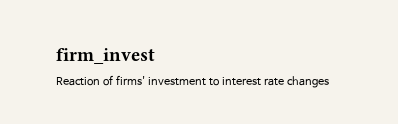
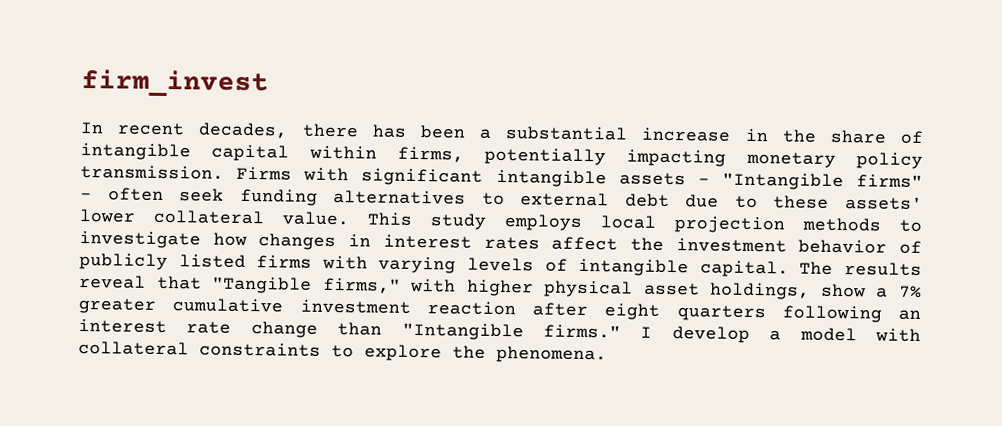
- Reaction of firms' investment to interest rate changes
+ In recent decades, there has been a substantial increase in the share of intangible capital within firms, potentially impacting monetary policy transmission. Firms with significant intangible assets - "Intangible firms" - often seek funding alternatives to external debt due to these assets' lower collateral value. This study employs local projection methods to investigate how changes in interest rates affect the investment behavior of publicly listed firms with varying levels of intangible capital. The results reveal that "Tangible firms," with higher physical asset holdings, show a 7% greater cumulative investment reaction after eight quarters following an interest rate change than "Intangible firms." I develop a model with collateral constraints to explore the phenomena.

